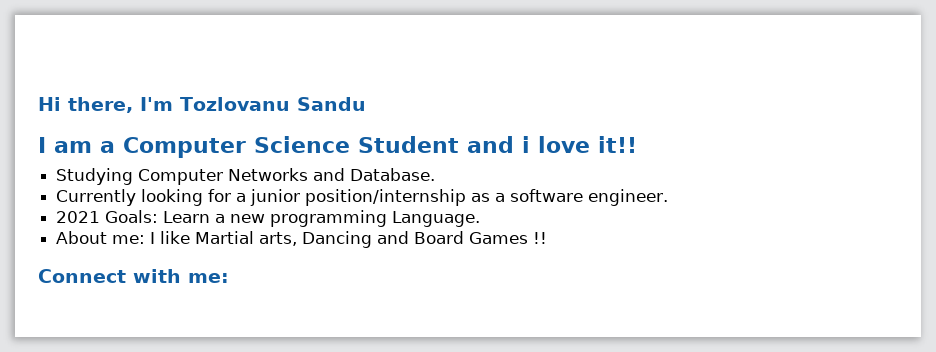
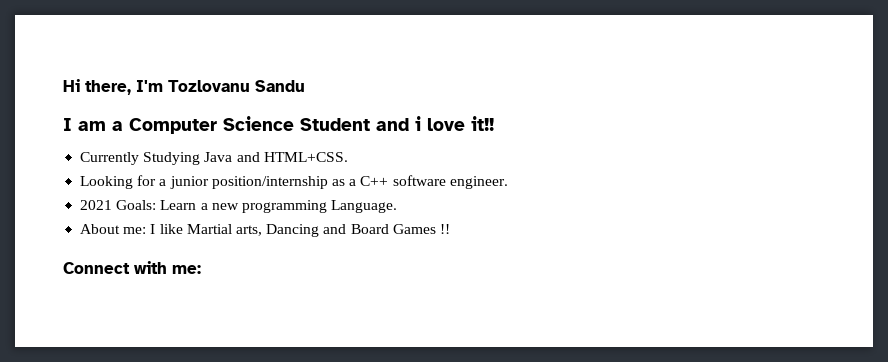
- Studying Computer Networks and Database.
- Currently looking for a junior position/internship as a software engineer.
+ Currently Studying Java and HTML+CSS.
+ Looking for a junior position/internship as a C++ software engineer.

